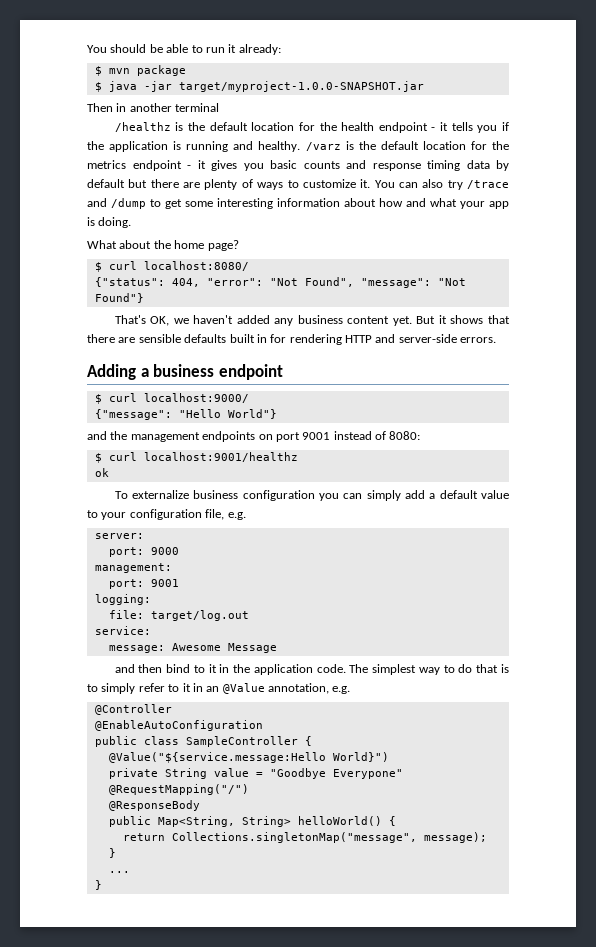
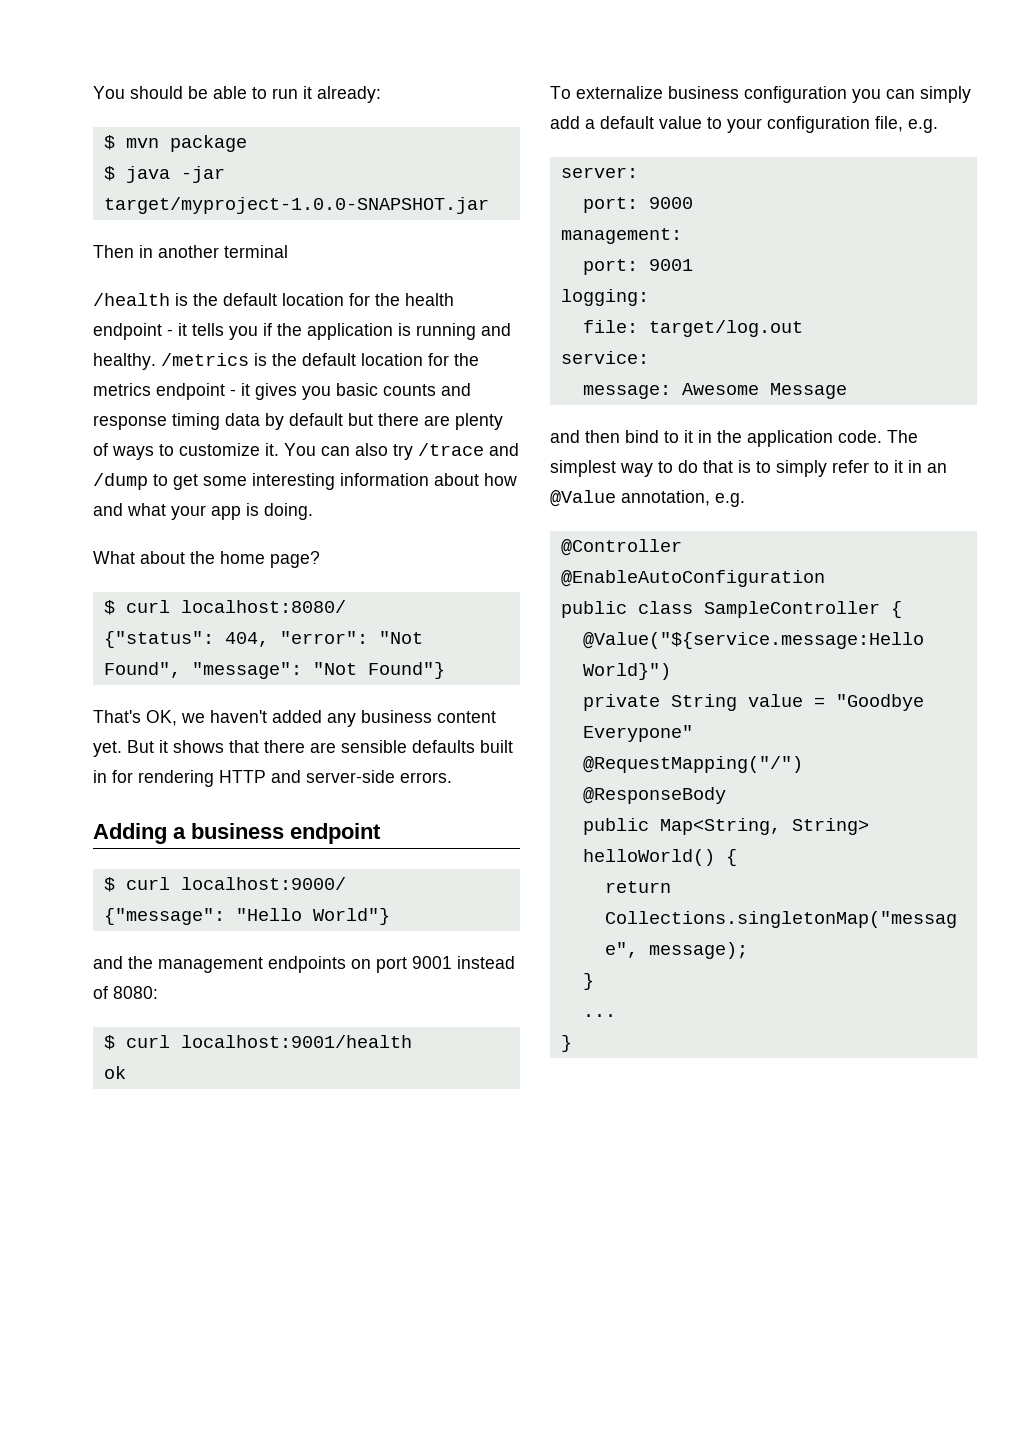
- /healthz is the default location for the health endpoint - it tells you if the application is running and healthy.
+ /health is the default location for the health endpoint - it tells you if the application is running and healthy.
- /varz is the default location for the metrics endpoint - it gives you basic counts and response timing data by default but there are plenty of ways to customize it.
+ /metrics is the default location for the metrics endpoint - it gives you basic counts and response timing data by default but there are plenty of ways to customize it.
- $ curl localhost:9001/healthz
+ $ curl localhost:9001/health

